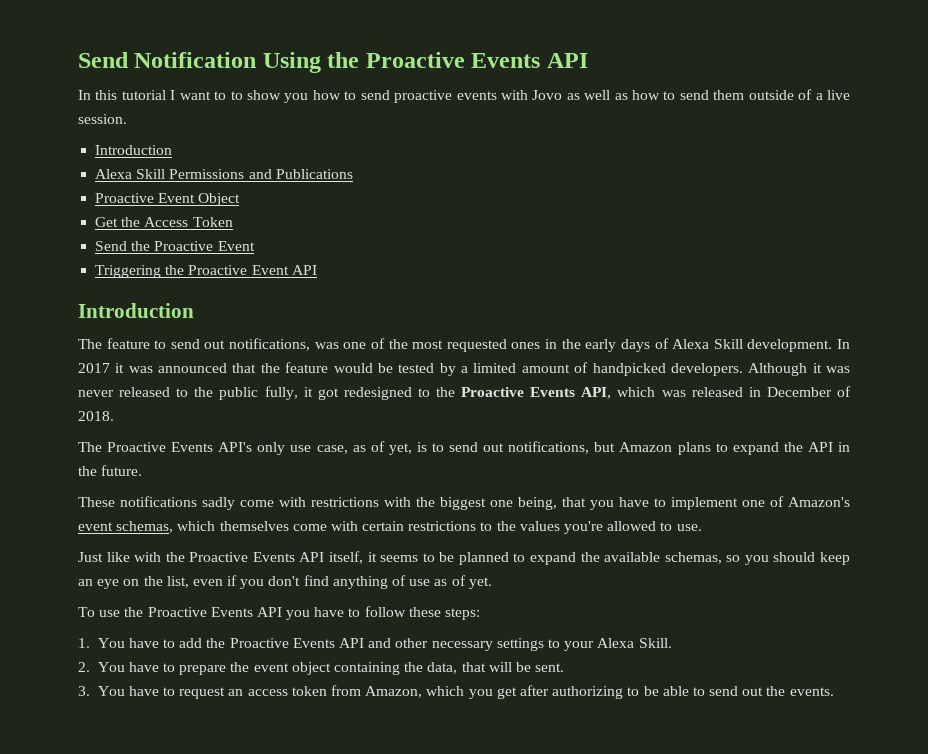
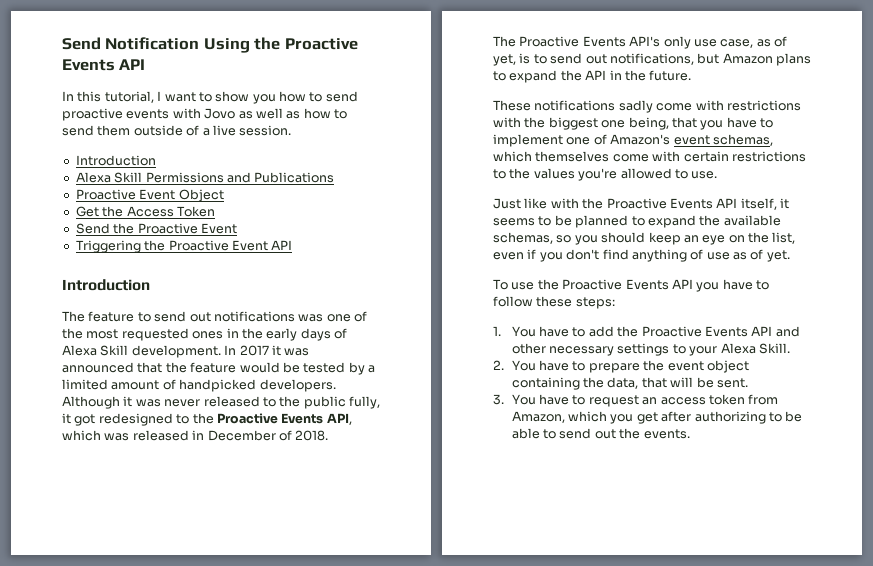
- In this tutorial I want to to show you how to send proactive events with Jovo as well as how to send them outside of a live session.
+ In this tutorial, I want to show you how to send proactive events with Jovo as well as how to send them outside of a live session.
- The feature to send out notifications, was one of the most requested ones in the early days of Alexa Skill development.
+ The feature to send out notifications was one of the most requested ones in the early days of Alexa Skill development.

